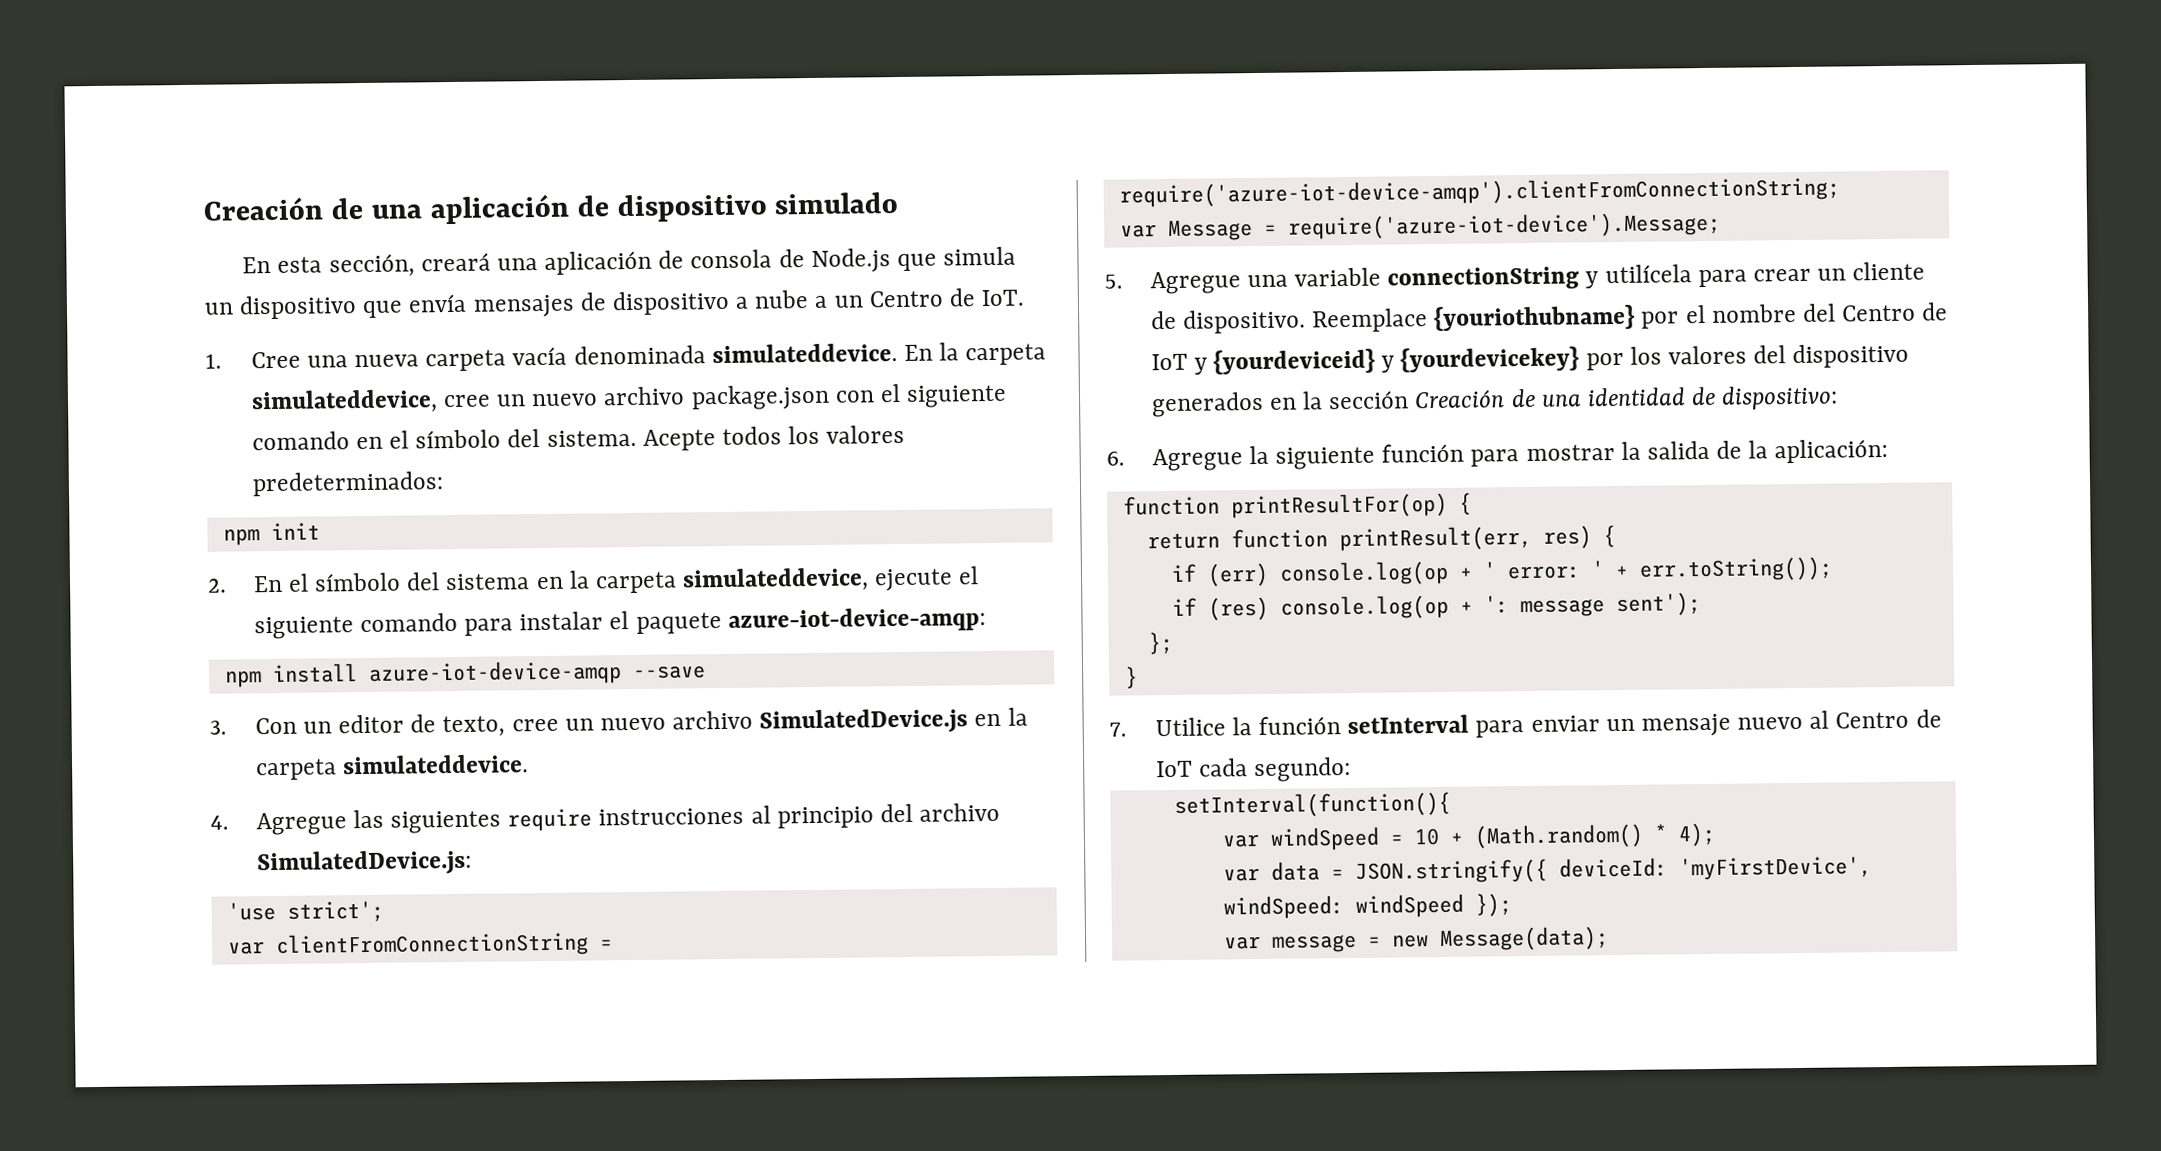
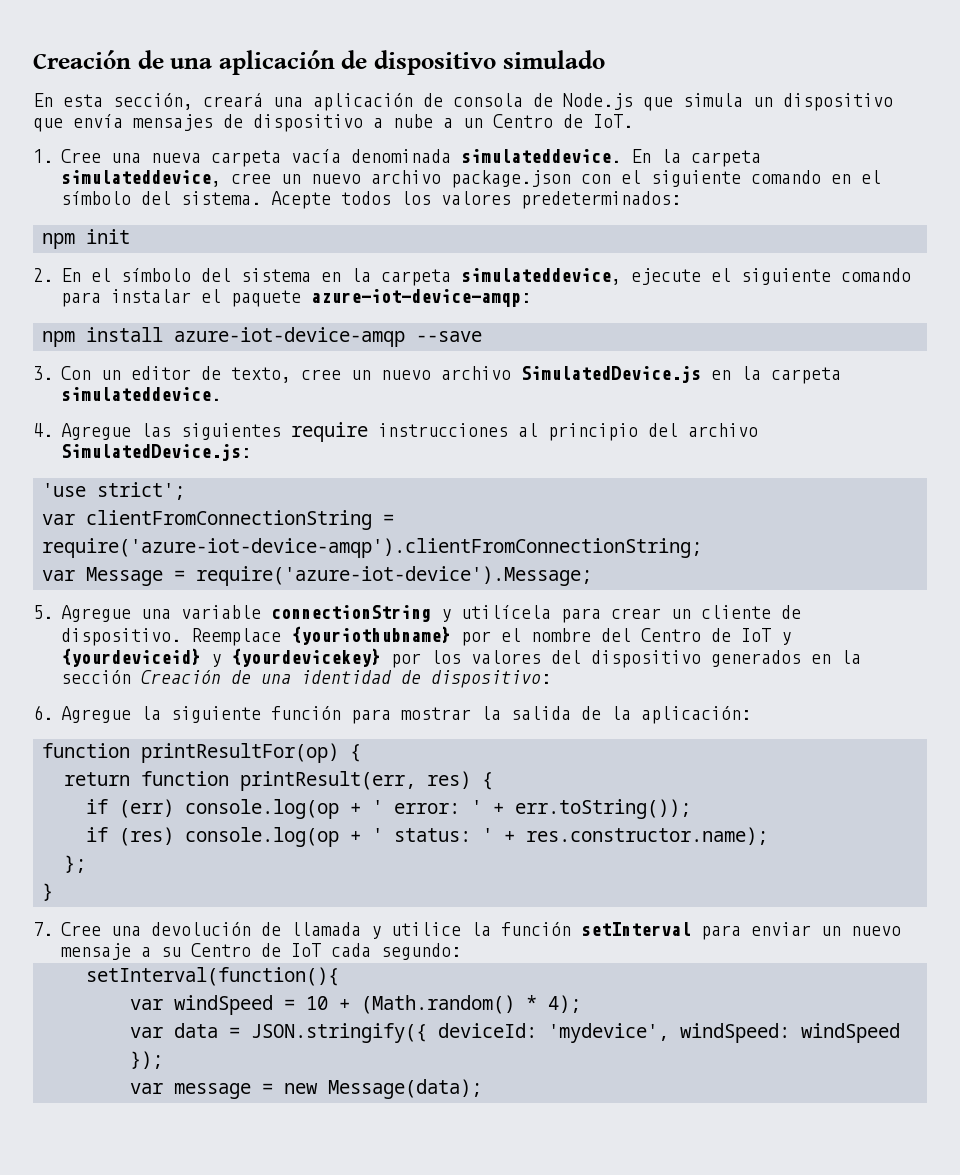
- if (res) console.log(op + ': message sent');
+ if (res) console.log(op + ' status: ' + res.constructor.name);
  };
  }
- 7. Utilice la función setInterval para enviar un mensaje nuevo al Centro de IoT cada segundo:
+ 7. Cree una devolución de llamada y utilice la función setInterval para enviar un nuevo mensaje a su Centro de IoT cada segundo:
- var data = JSON.stringify({ deviceId: 'myFirstDevice', windSpeed: windSpeed });
+ var data = JSON.stringify({ deviceId: 'mydevice', windSpeed: windSpeed });

